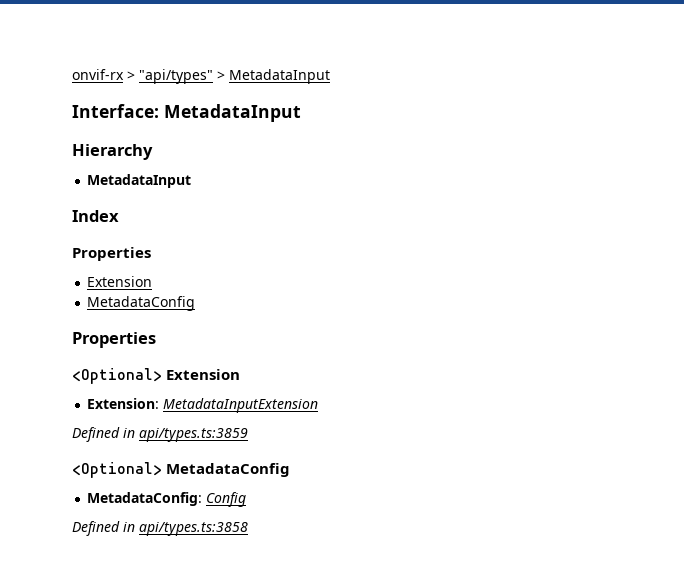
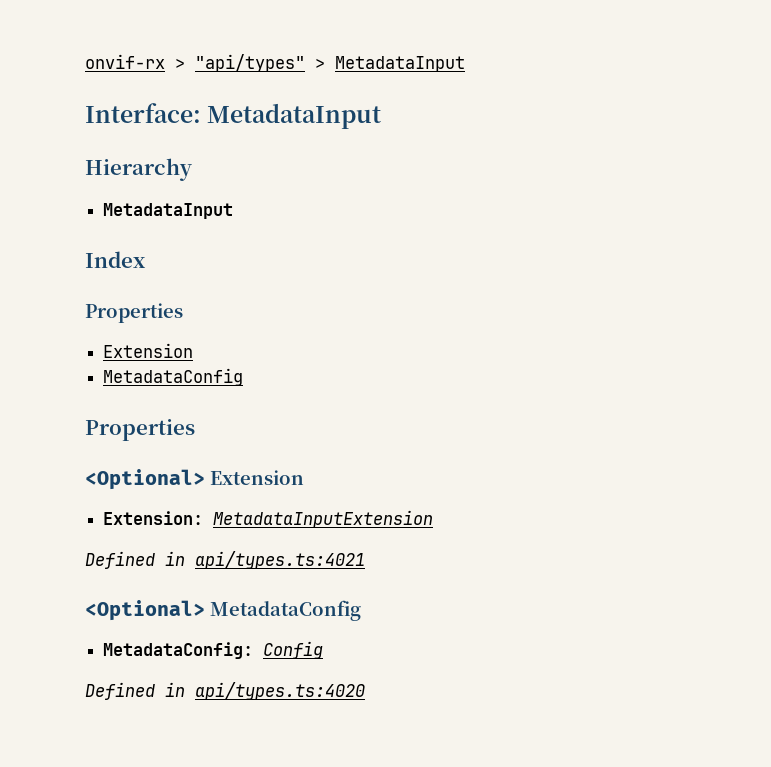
- Defined in api/types.ts:3859
+ Defined in api/types.ts:4021
- Defined in api/types.ts:3858
+ Defined in api/types.ts:4020

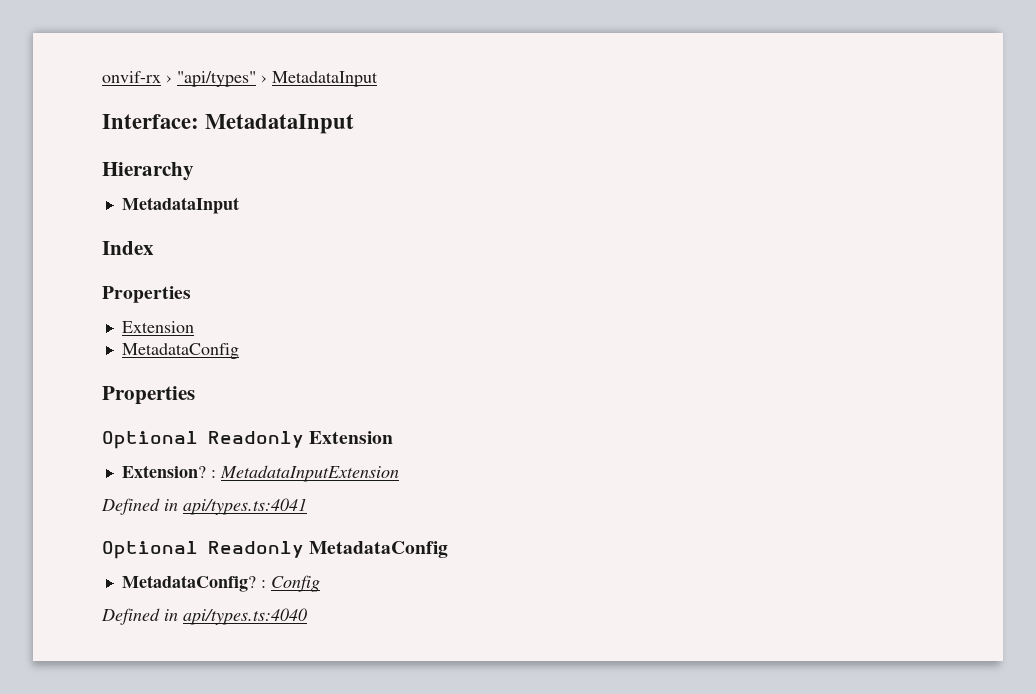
- onvif-rx > "api/types" > MetadataInput
+ onvif-rx › "api/types" › MetadataInput
- <Optional> Extension
- Extension: MetadataInputExtension
+ Optional Readonly Extension
+ Extension? : MetadataInputExtension
- Defined in api/types.ts:4021
- <Optional> MetadataConfig
- MetadataConfig: Config
+ Defined in api/types.ts:4041
+ Optional Readonly MetadataConfig
+ MetadataConfig? : Config
- Defined in api/types.ts:4020
+ Defined in api/types.ts:4040

